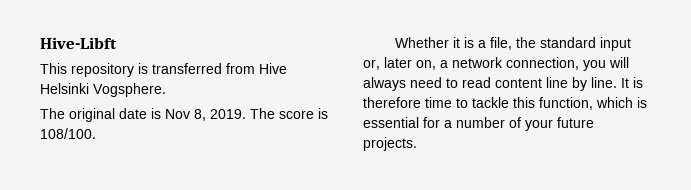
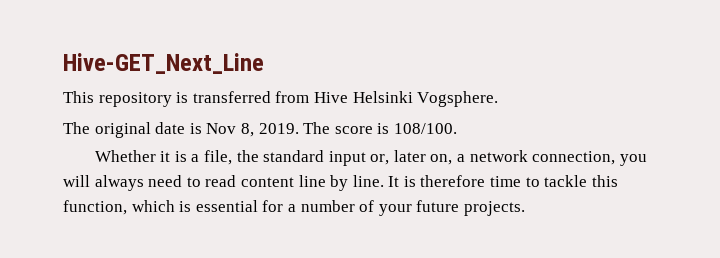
- Hive-Libft
+ Hive-GET_Next_Line

